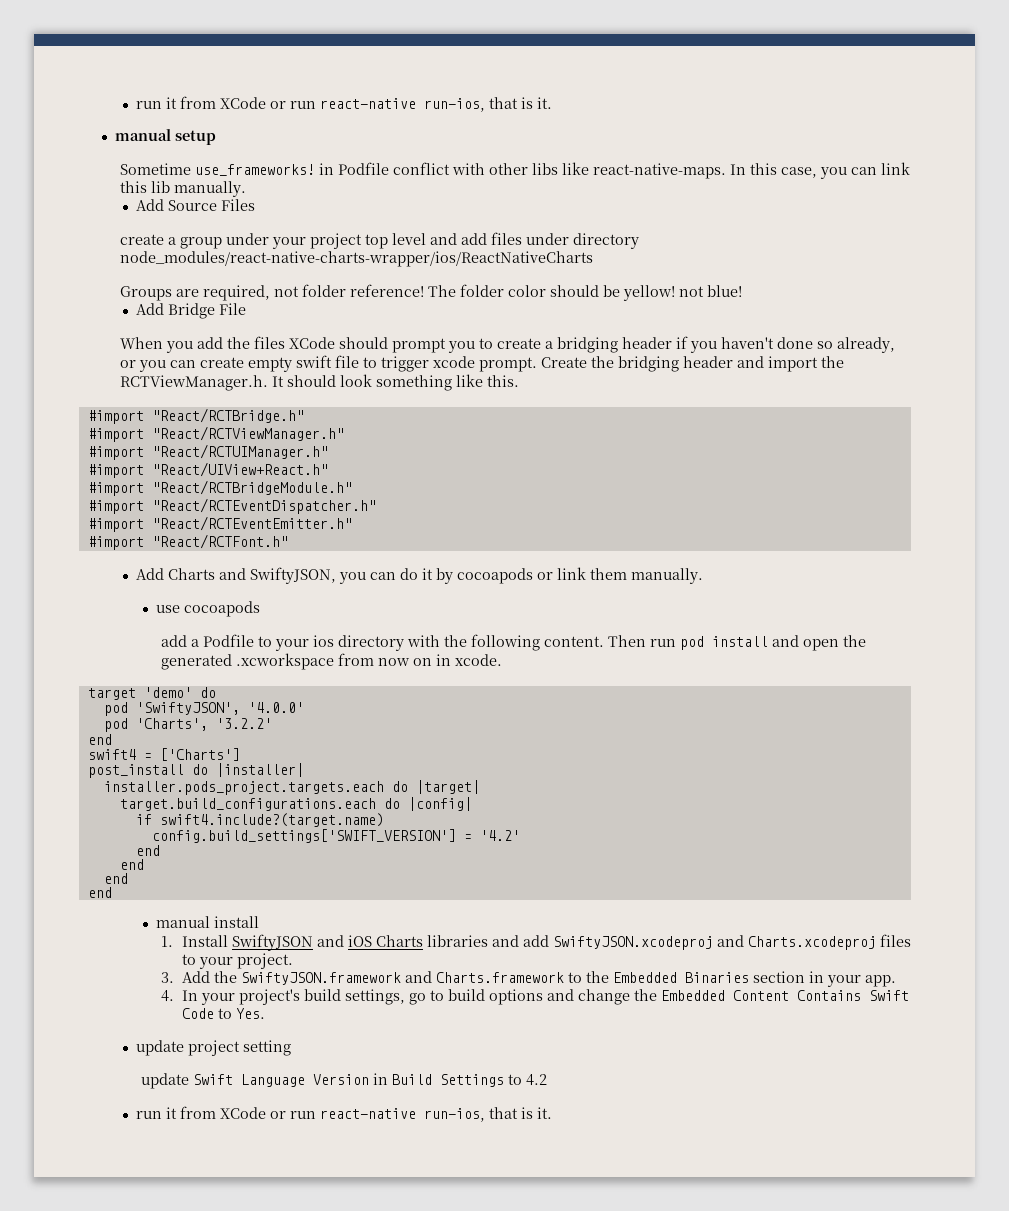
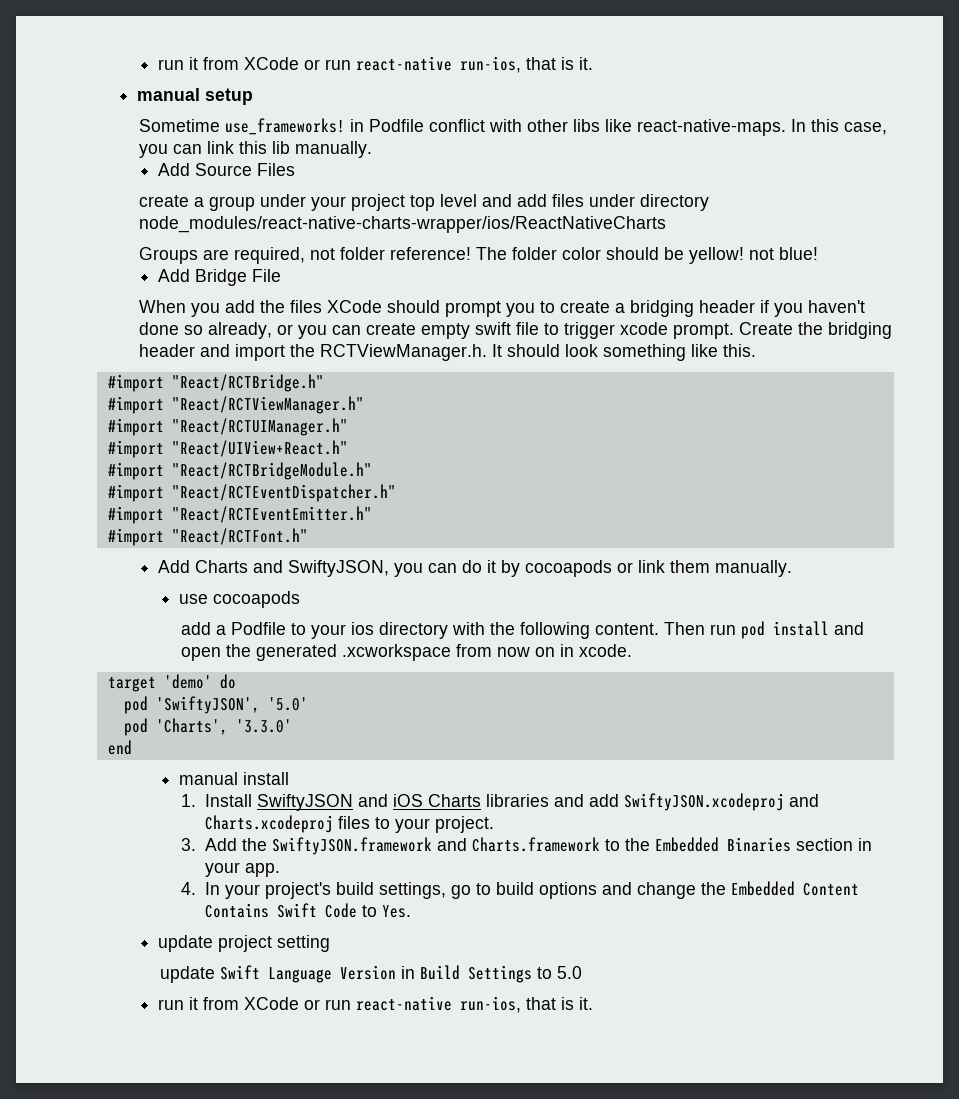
- pod 'SwiftyJSON', '4.0.0'
+ pod 'SwiftyJSON', '5.0'
- pod 'Charts', '3.2.2'
- end
- swift4 = ['Charts']
- post_install do |installer|
- installer.pods_project.targets.each do |target|
- target.build_configurations.each do |config|
- if swift4.include?(target.name)
- config.build_settings['SWIFT_VERSION'] = '4.2'
- end
- end
- end
+ pod 'Charts', '3.3.0'
- update Swift Language Version in Build Settings to 4.2
+ update Swift Language Version in Build Settings to 5.0

